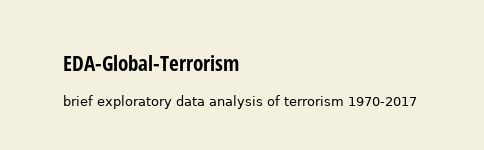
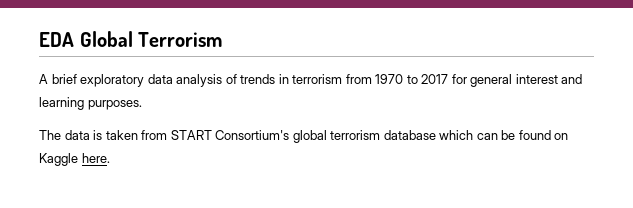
- EDA-Global-Terrorism
- brief exploratory data analysis of terrorism 1970-2017
+ EDA Global Terrorism
+ A brief exploratory data analysis of trends in terrorism from 1970 to 2017 for general interest and learning purposes.
+ The data is taken from START Consortium's global terrorism database which can be found on Kaggle here.

